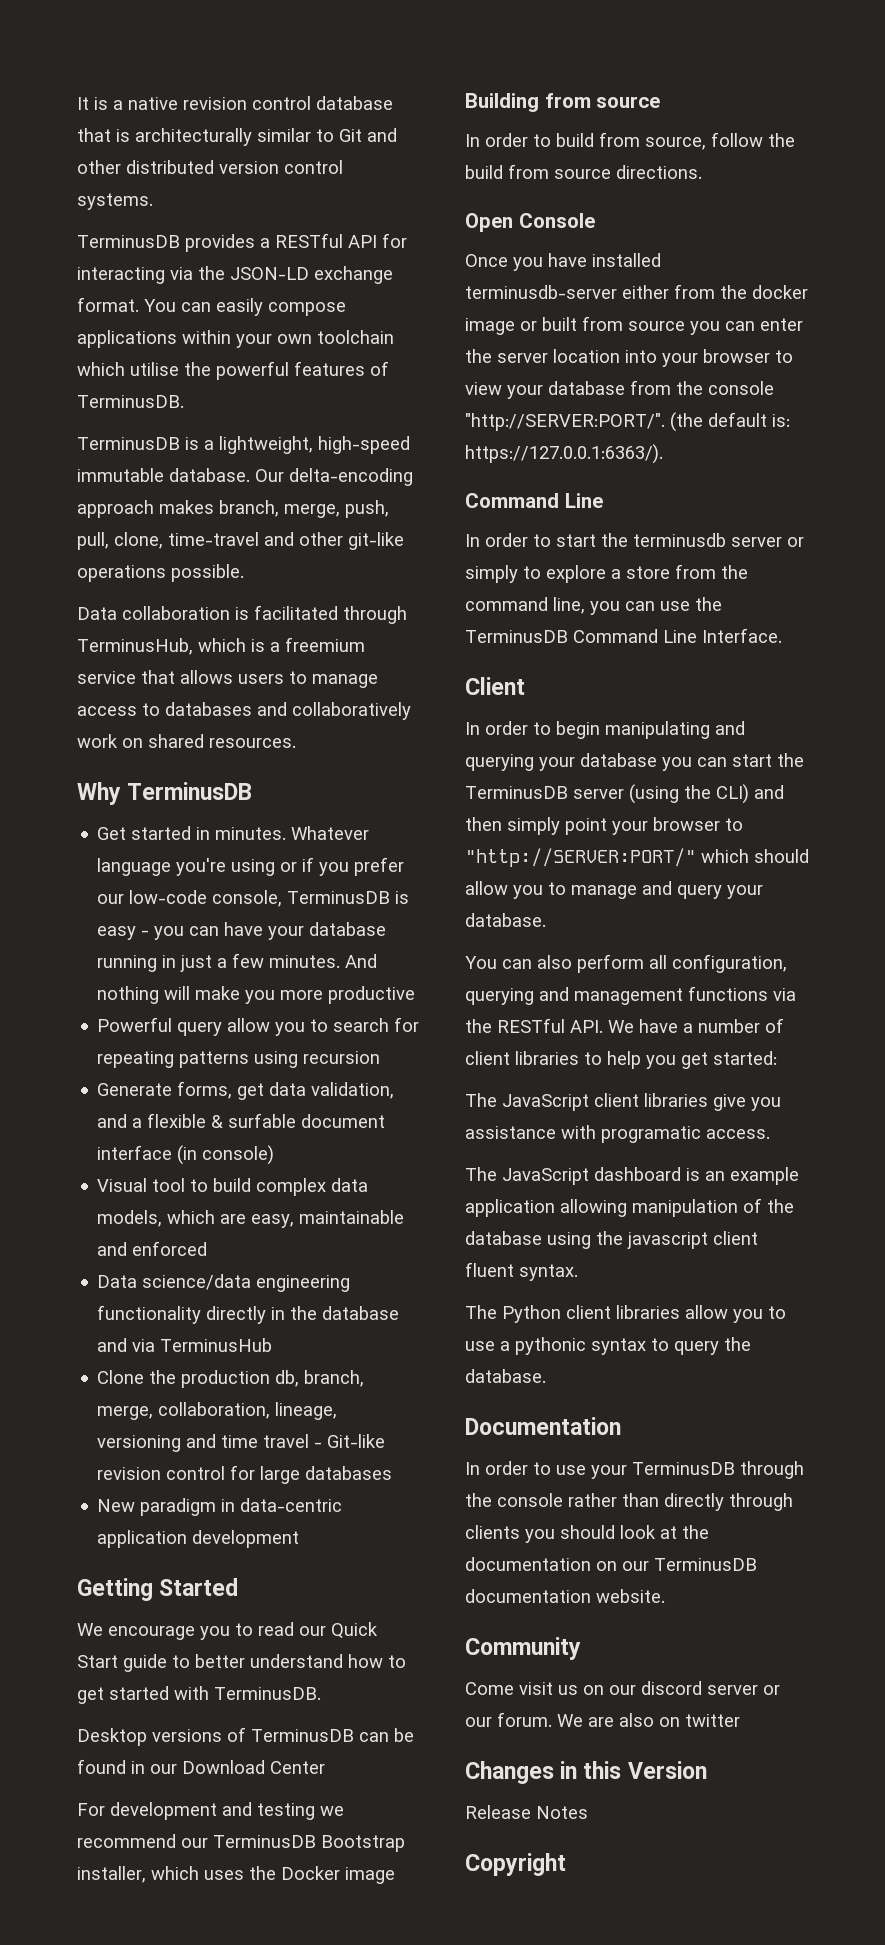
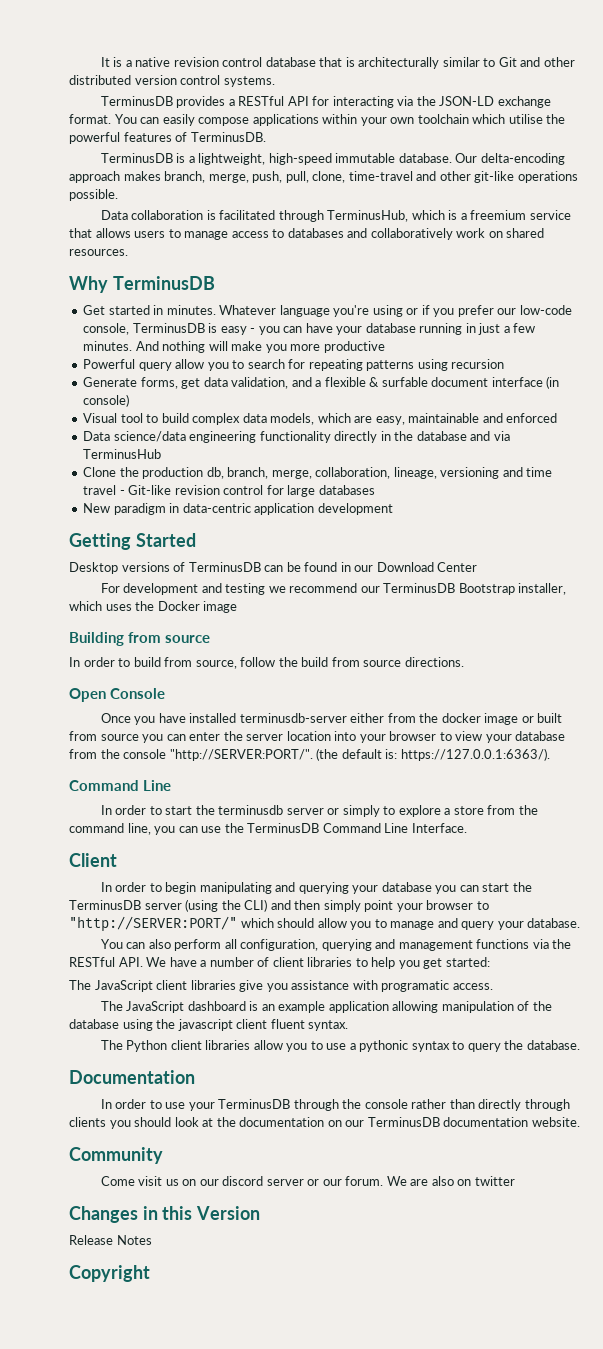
- We encourage you to read our Quick Start guide to better understand how to get started with TerminusDB.

